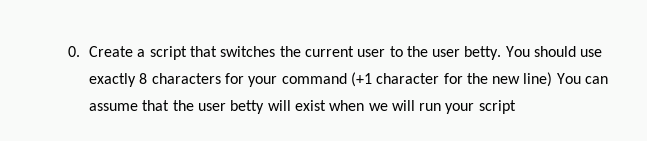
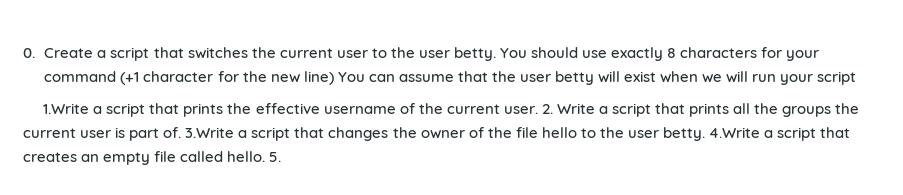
+ 1.Write a script that prints the effective username of the current user. 2. Write a script that prints all the groups the current user is part of. 3.Write a script that changes the owner of the file hello to the user betty. 4.Write a script that creates an empty file called hello. 5.

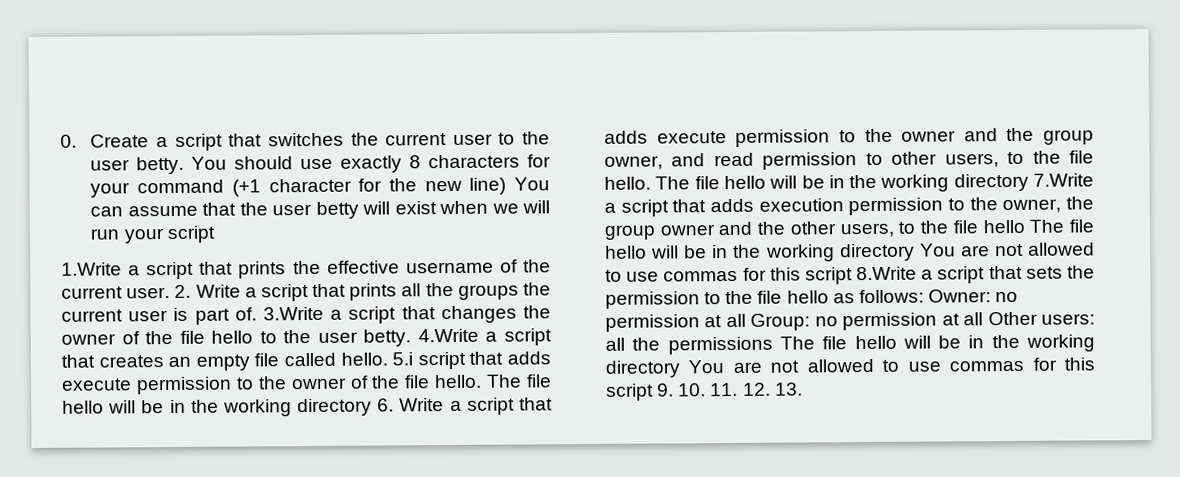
- 5.
+ 5.i script that adds execute permission to the owner of the file hello. The file hello will be in the working directory 6. Write a script that adds execute permission to the owner and the group owner, and read permission to other users, to the file hello. The file hello will be in the working directory 7.Write a script that adds execution permission to the owner, the group owner and the other users, to the file hello The file hello will be in the working directory You are not allowed to use commas for this script 8.Write a script that sets the permission to the file hello as follows: Owner: no permission at all Group: no permission at all Other users: all the permissions The file hello will be in the working directory You are not allowed to use commas for this script 9. 10. 11. 12. 13.

